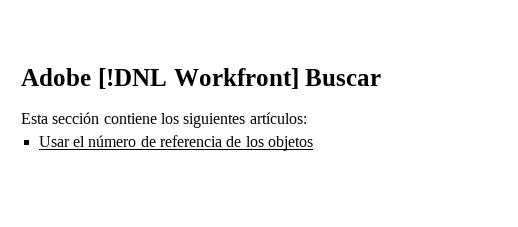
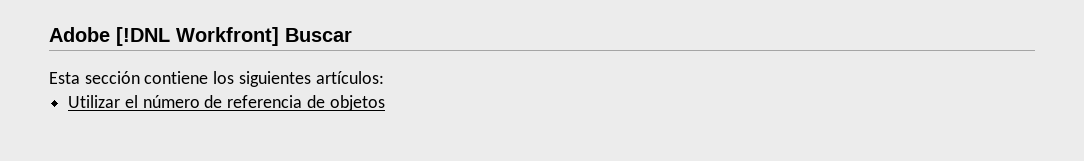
- Usar el número de referencia de los objetos
+ Utilizar el número de referencia de objetos

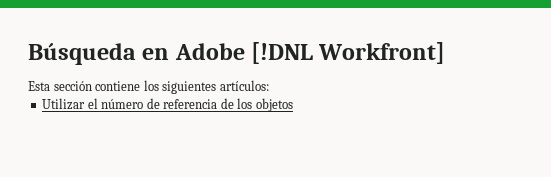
- Adobe [!DNL Workfront] Buscar
+ Búsqueda en Adobe [!DNL Workfront]
- Utilizar el número de referencia de objetos
+ Utilizar el número de referencia de los objetos

